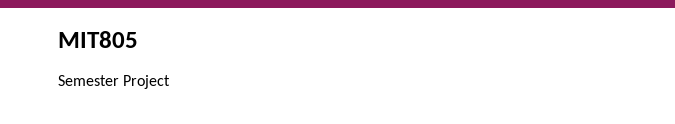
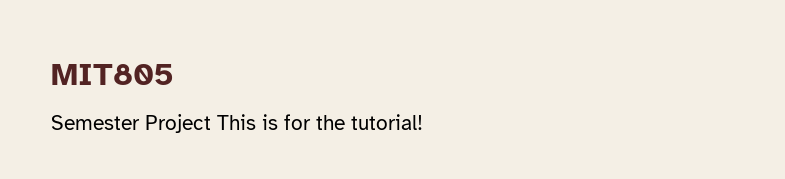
- Semester Project
+ Semester Project This is for the tutorial!

